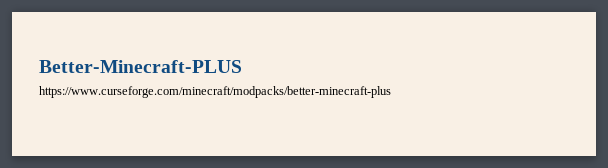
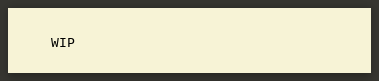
- Better-Minecraft-PLUS
- https://www.curseforge.com/minecraft/modpacks/better-minecraft-plus
+ WIP

